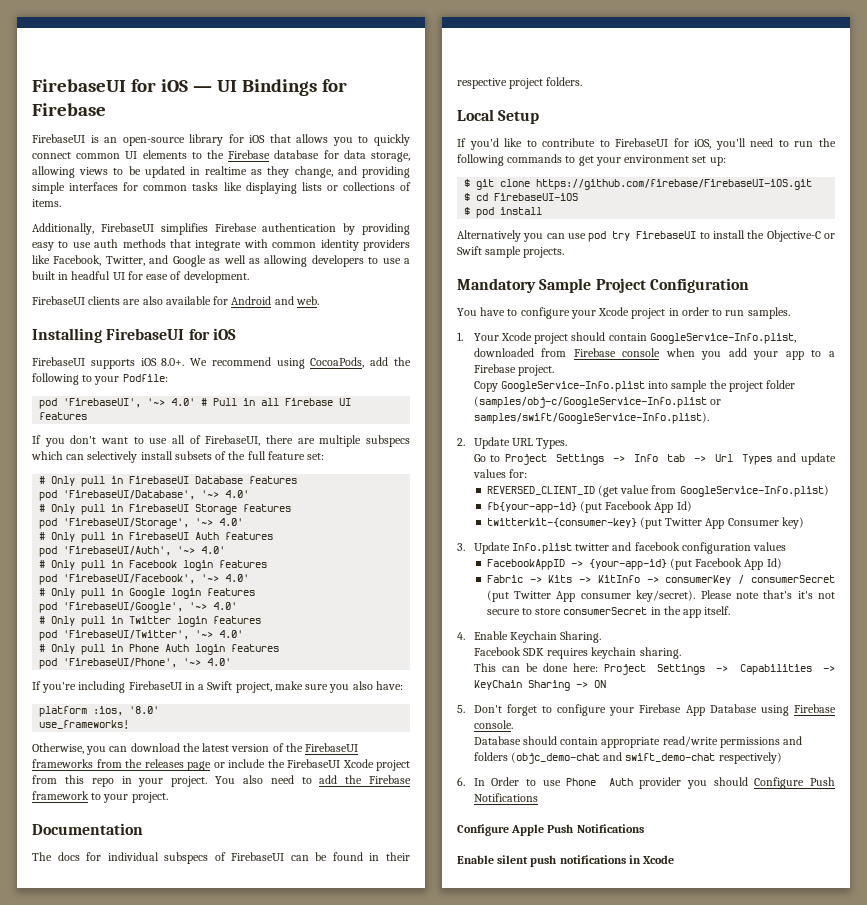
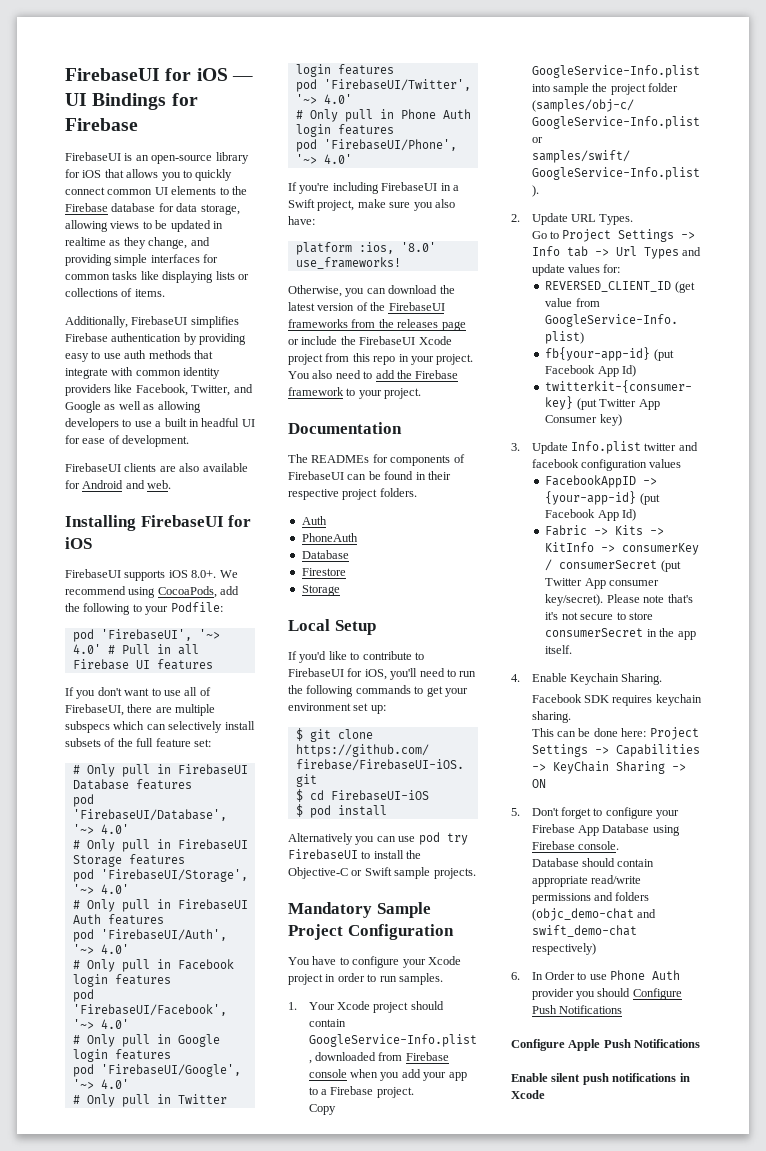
- The docs for individual subspecs of FirebaseUI can be found in their respective project folders.
+ The READMEs for components of FirebaseUI can be found in their respective project folders.
+ Auth
+ PhoneAuth
+ Database
+ Firestore
+ Storage

